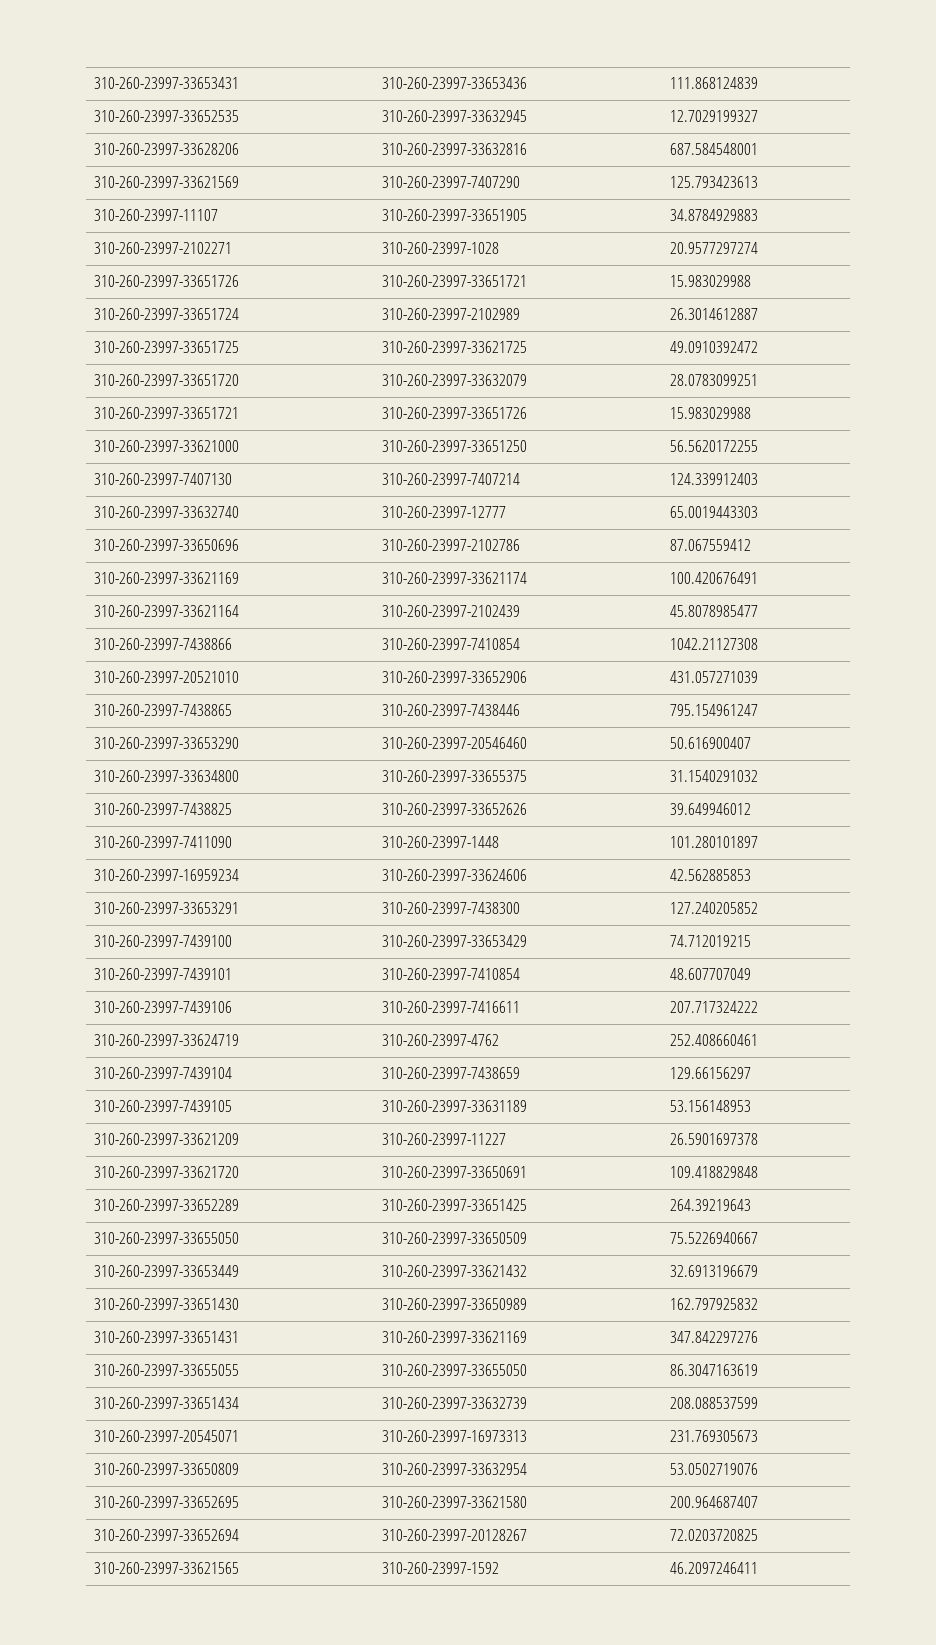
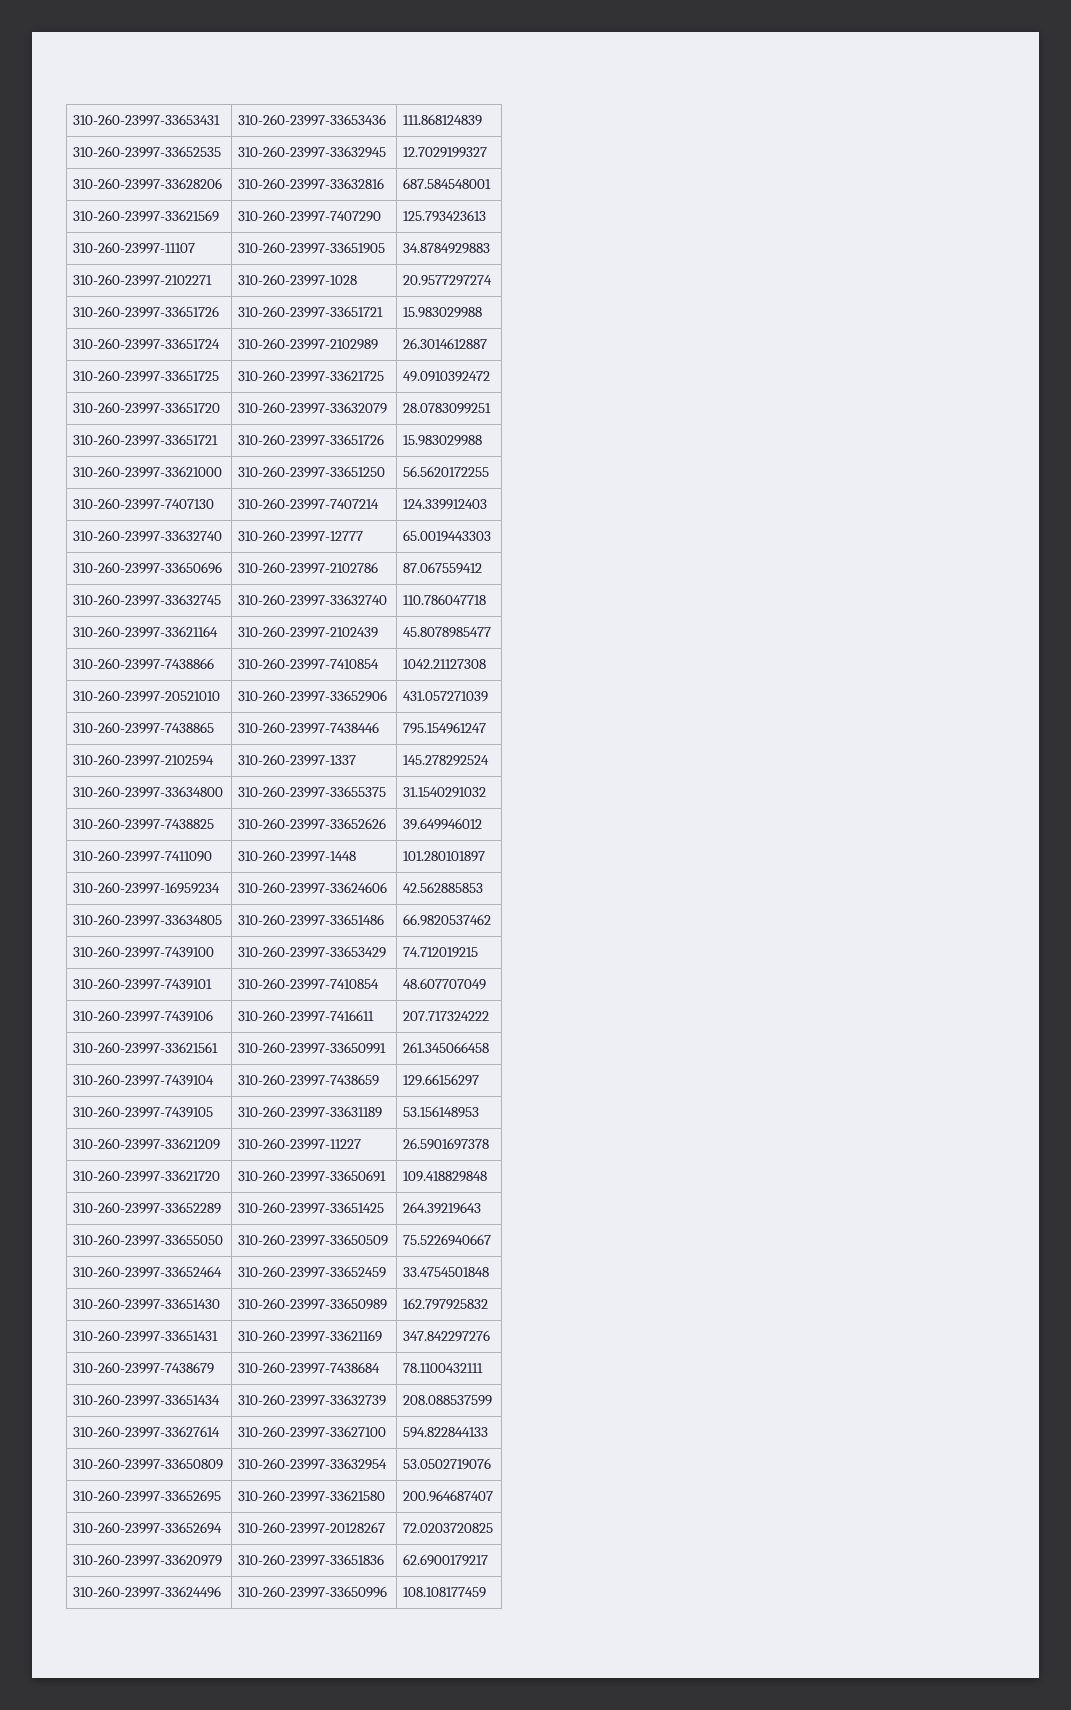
- 310-260-23997-33621169 | 310-260-23997-33621174 | 100.420676491
+ 310-260-23997-33632745 | 310-260-23997-33632740 | 110.786047718
- 310-260-23997-33653290 | 310-260-23997-20546460 | 50.616900407
+ 310-260-23997-2102594 | 310-260-23997-1337 | 145.278292524
- 310-260-23997-33653291 | 310-260-23997-7438300 | 127.240205852
+ 310-260-23997-33634805 | 310-260-23997-33651486 | 66.9820537462
- 310-260-23997-33624719 | 310-260-23997-4762 | 252.408660461
+ 310-260-23997-33621561 | 310-260-23997-33650991 | 261.345066458
- 310-260-23997-33653449 | 310-260-23997-33621432 | 32.6913196679
+ 310-260-23997-33652464 | 310-260-23997-33652459 | 33.4754501848
- 310-260-23997-33655055 | 310-260-23997-33655050 | 86.3047163619
+ 310-260-23997-7438679 | 310-260-23997-7438684 | 78.1100432111
- 310-260-23997-20545071 | 310-260-23997-16973313 | 231.769305673
+ 310-260-23997-33627614 | 310-260-23997-33627100 | 594.822844133
- 310-260-23997-33621565 | 310-260-23997-1592 | 46.2097246411
+ 310-260-23997-33620979 | 310-260-23997-33651836 | 62.6900179217
+ 310-260-23997-33624496 | 310-260-23997-33650996 | 108.108177459

